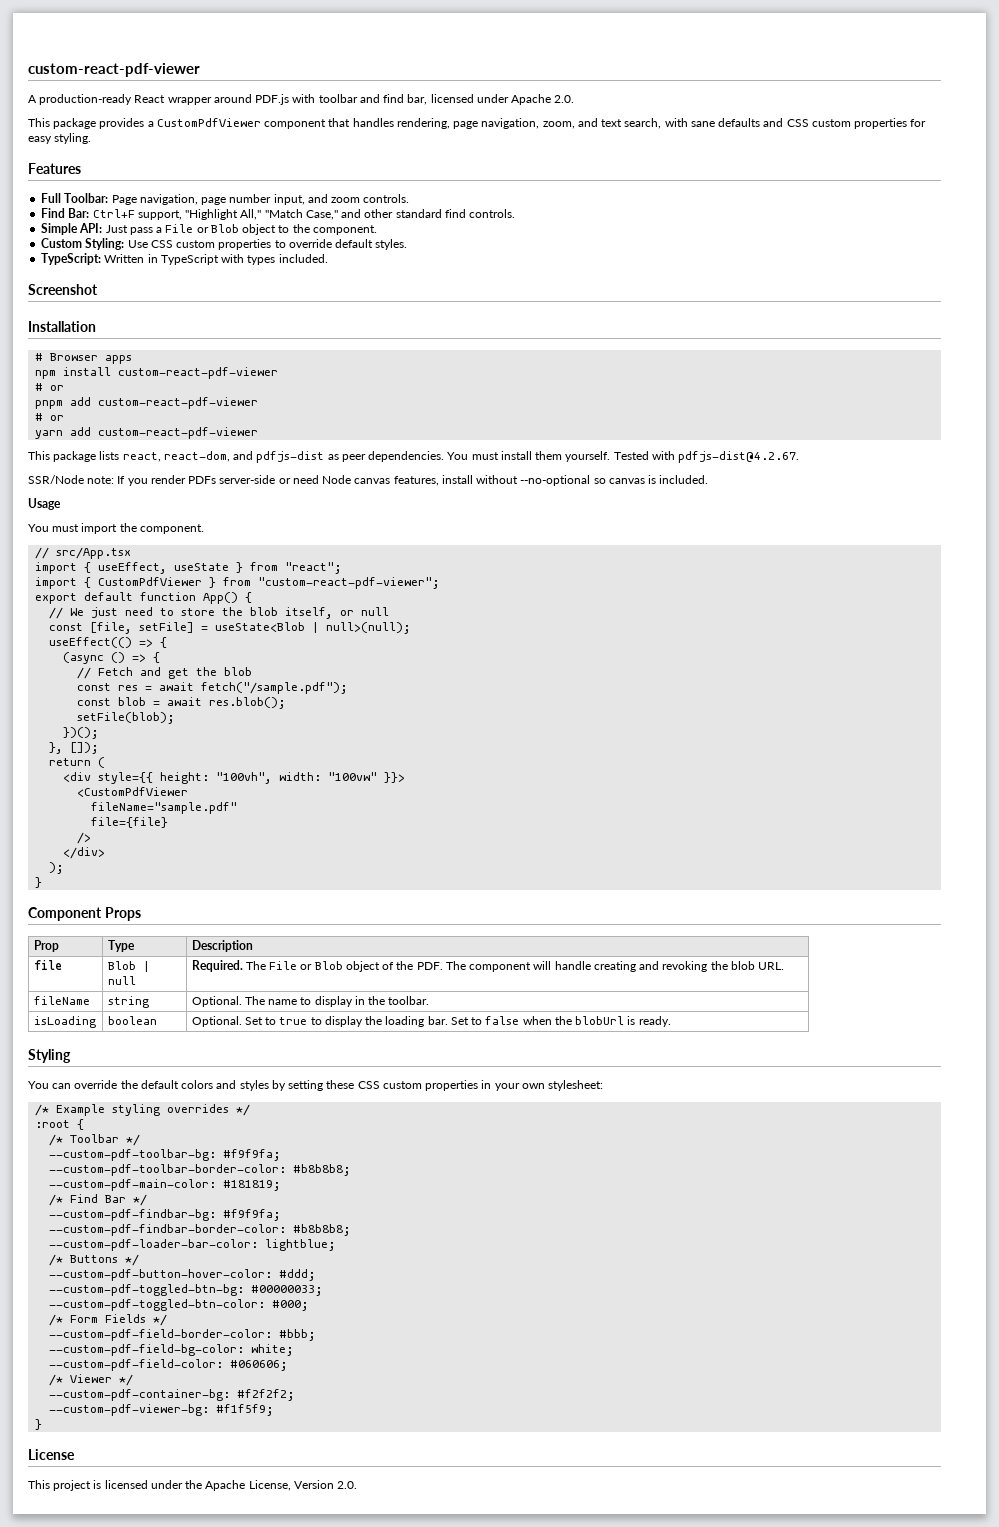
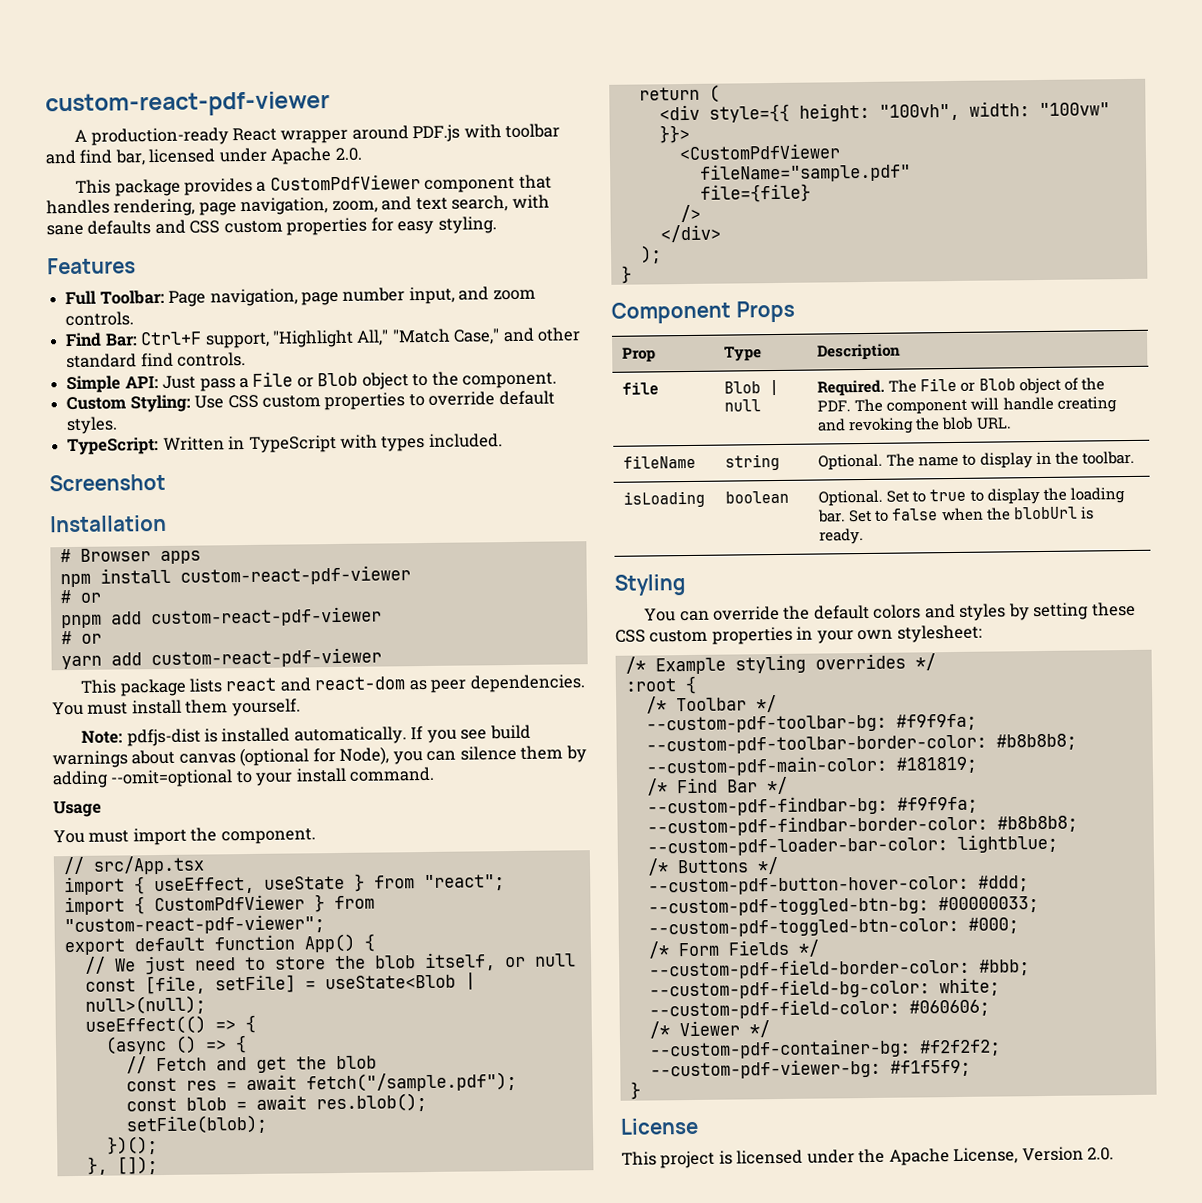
- This package lists react, react-dom, and pdfjs-dist as peer dependencies.
+ This package lists react and react-dom as peer dependencies.
- You must install them yourself. Tested with pdfjs-dist@4.2.67.
- SSR/Node note: If you render PDFs server-side or need Node canvas features, install without --no-optional so canvas is included.
+ You must install them yourself.
+ Note: pdfjs-dist is installed automatically. If you see build warnings about canvas (optional for Node), you can silence them by adding --omit=optional to your install command.

